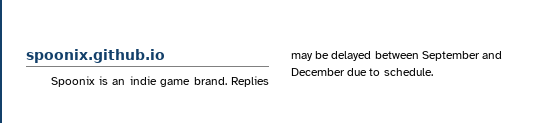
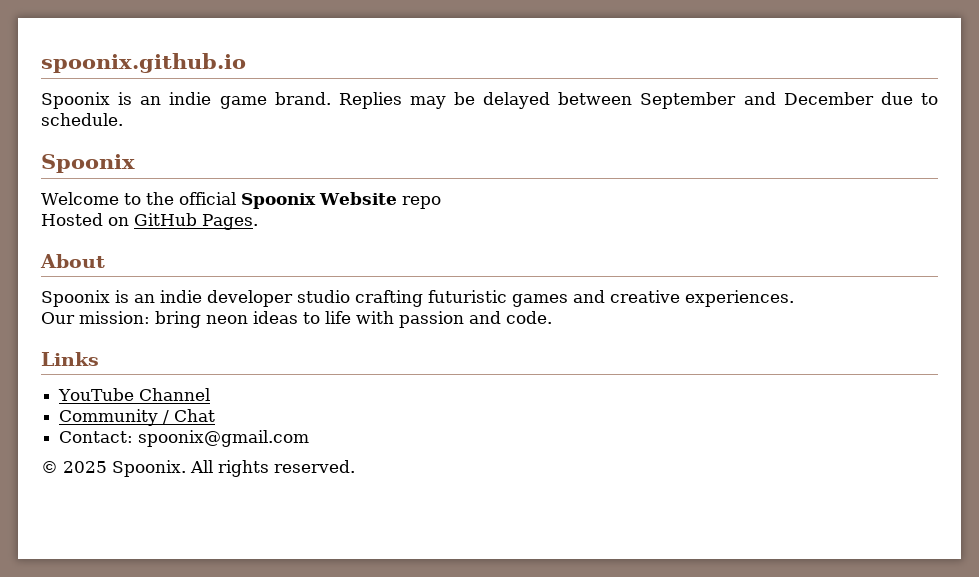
  Replies may be delayed between September and December due to schedule.
+ Spoonix
+ Welcome to the official Spoonix Website repo
+ Hosted on GitHub Pages.
+ About
+ Spoonix is an indie developer studio crafting futuristic games and creative experiences.
+ Our mission: bring neon ideas to life with passion and code.
+ Links
+ YouTube Channel
+ Community / Chat
+ Contact: spoonix@gmail.com
+ © 2025 Spoonix. All rights reserved.

